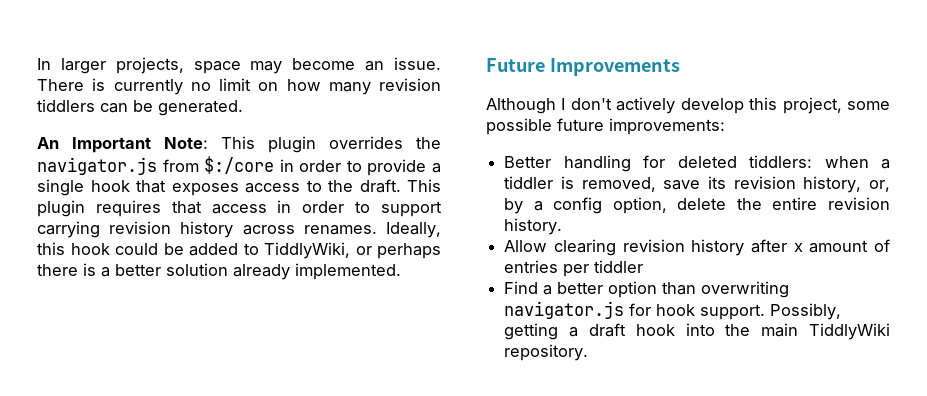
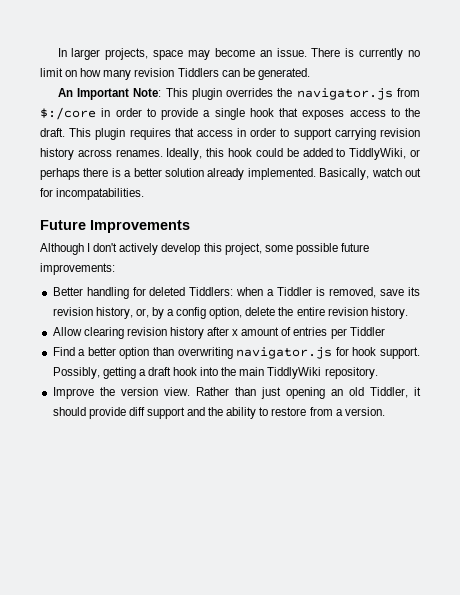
- There is currently no limit on how many revision tiddlers can be generated.
+ There is currently no limit on how many revision Tiddlers can be generated.
+ Basically, watch out for incompatabilities.
- Better handling for deleted tiddlers: when a tiddler is removed, save its revision history, or, by a config option, delete the entire revision history.
+ Better handling for deleted Tiddlers: when a Tiddler is removed, save its revision history, or, by a config option, delete the entire revision history.
- Allow clearing revision history after x amount of entries per tiddler
+ Allow clearing revision history after x amount of entries per Tiddler
+ Improve the version view. Rather than just opening an old Tiddler, it should provide diff support and the ability to restore from a version.

